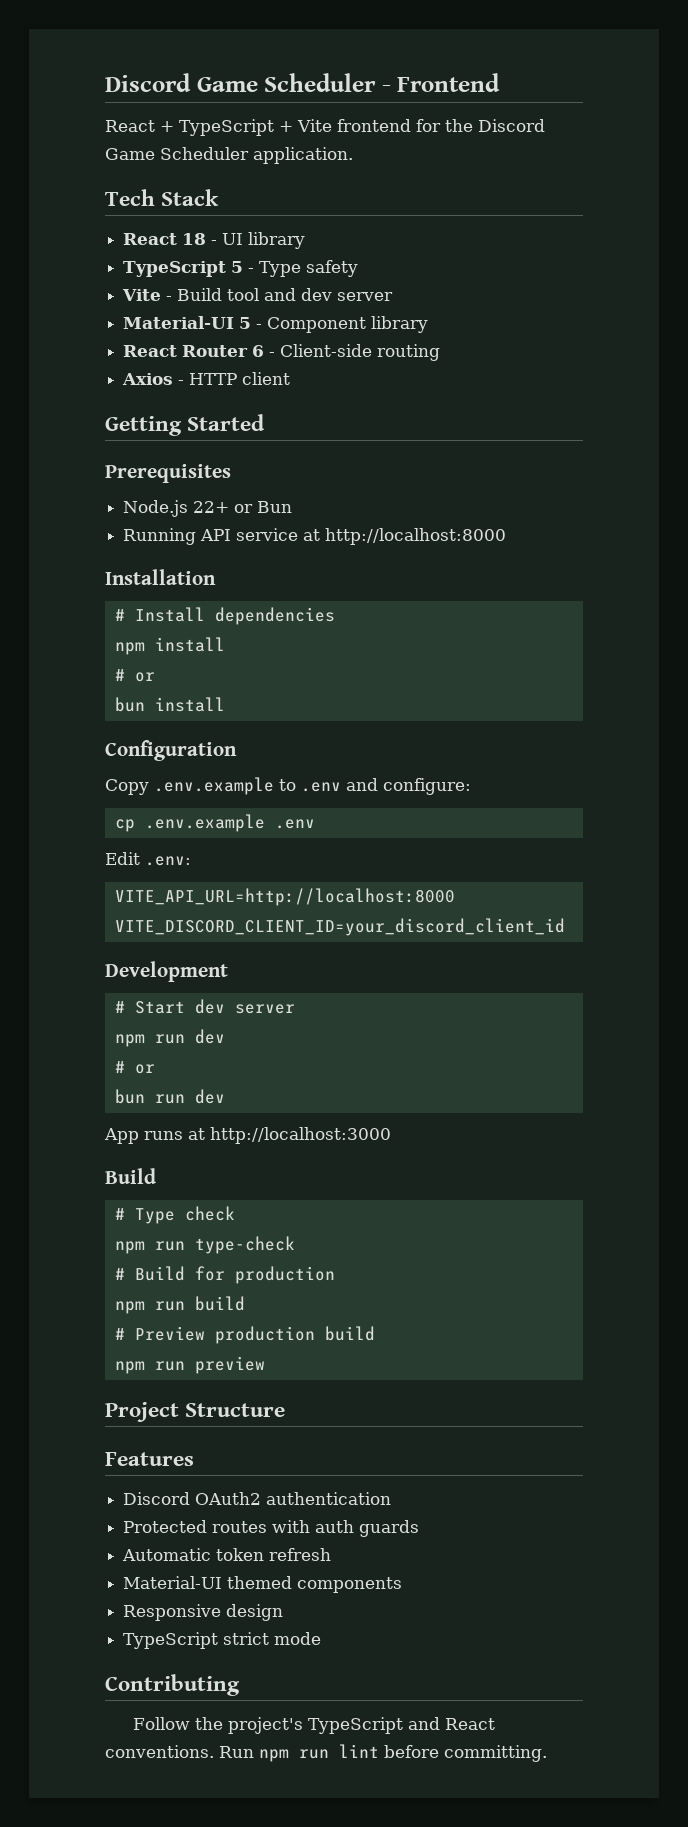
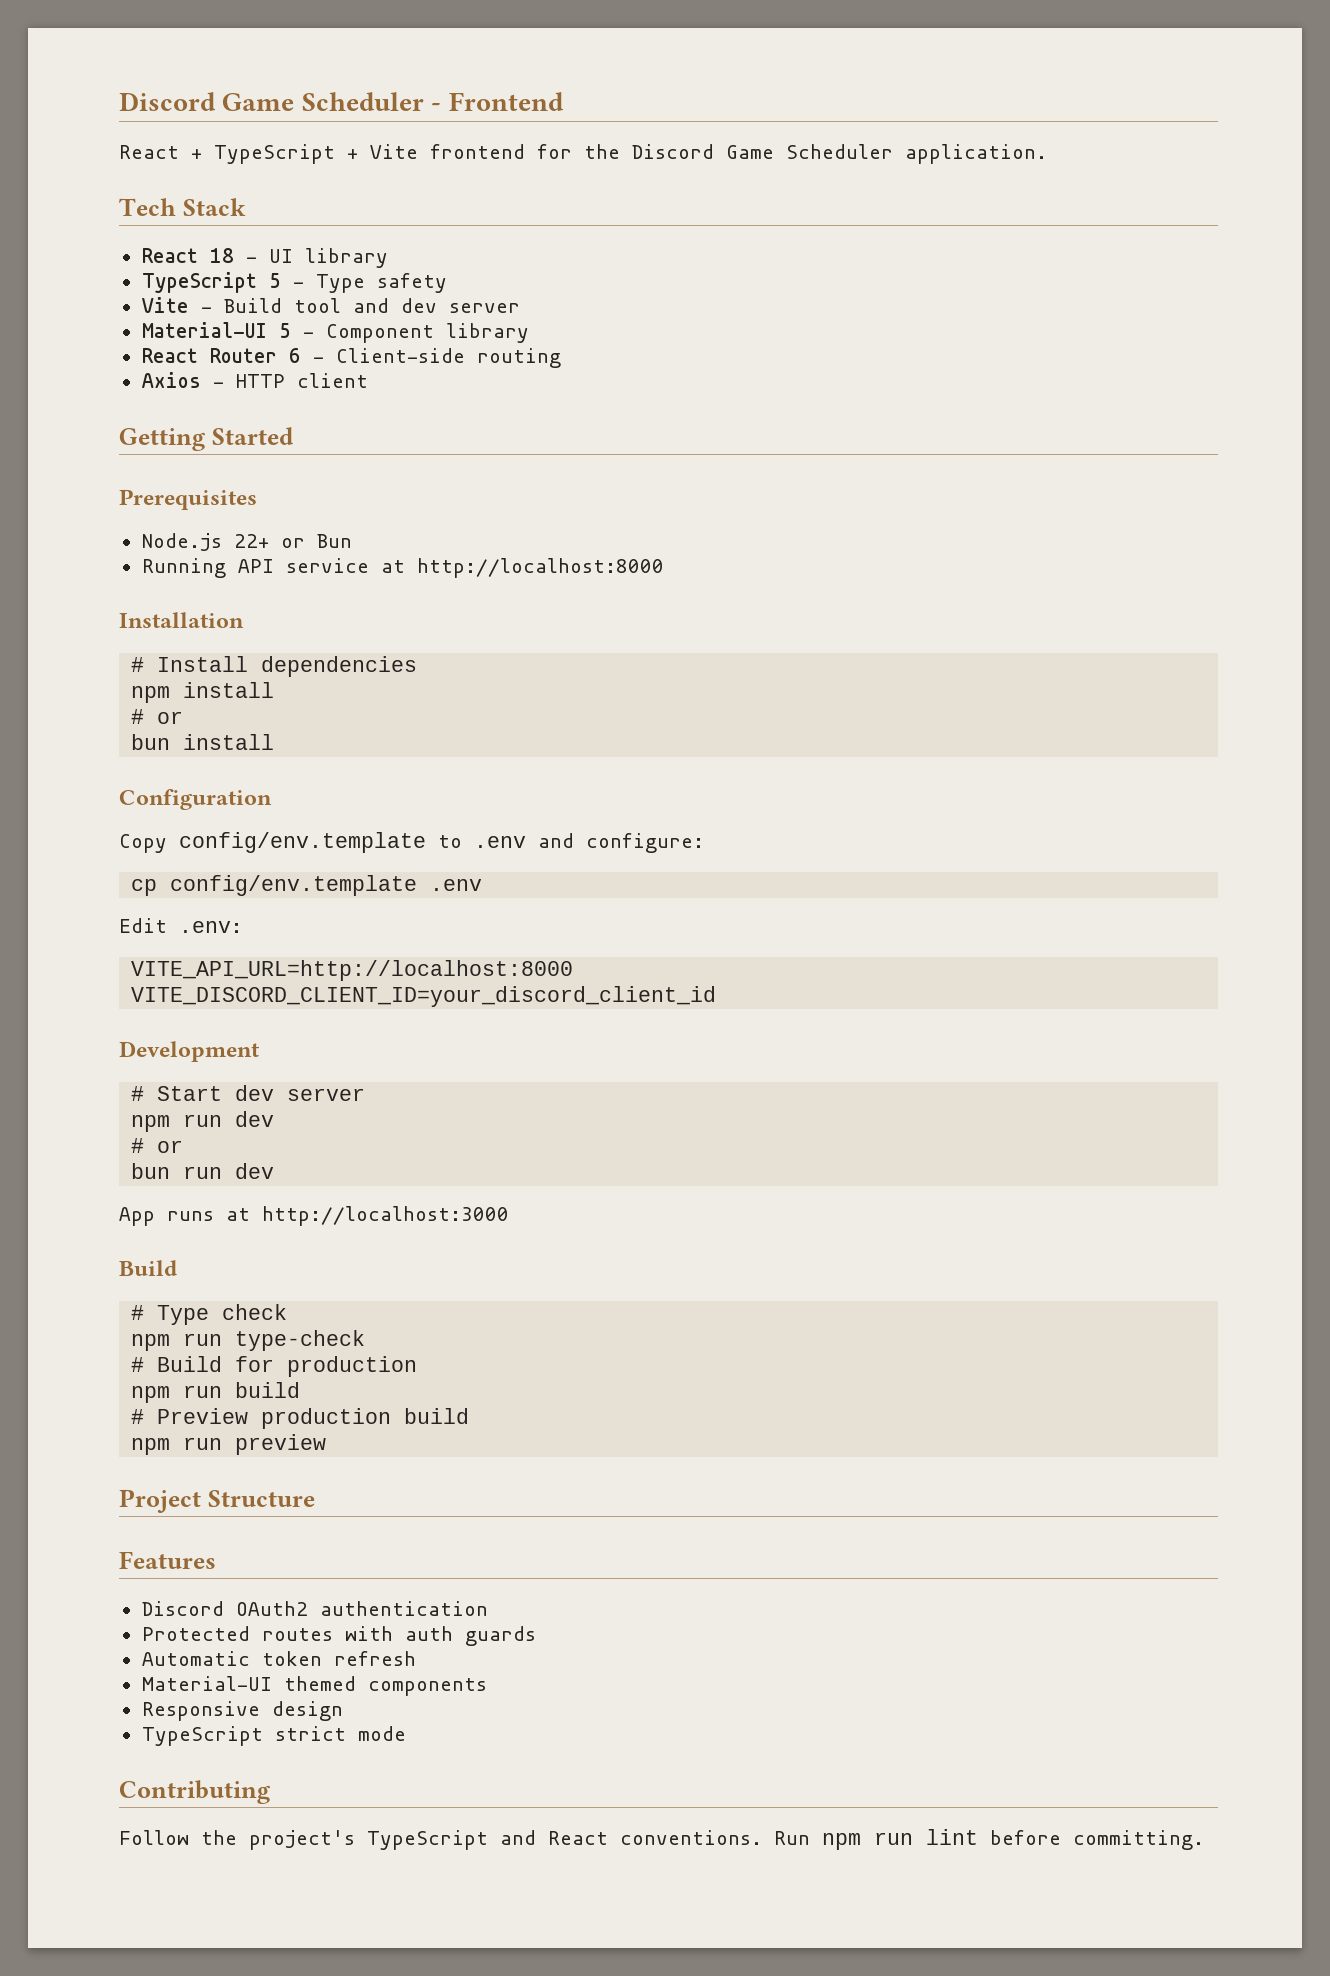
- Copy .env.example to .env and configure:
+ Copy config/env.template to .env and configure:
- cp .env.example .env
+ cp config/env.template .env

